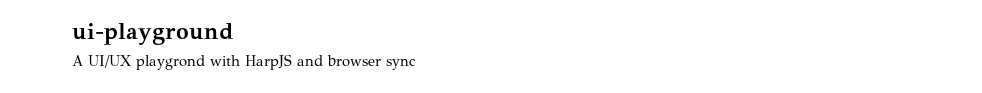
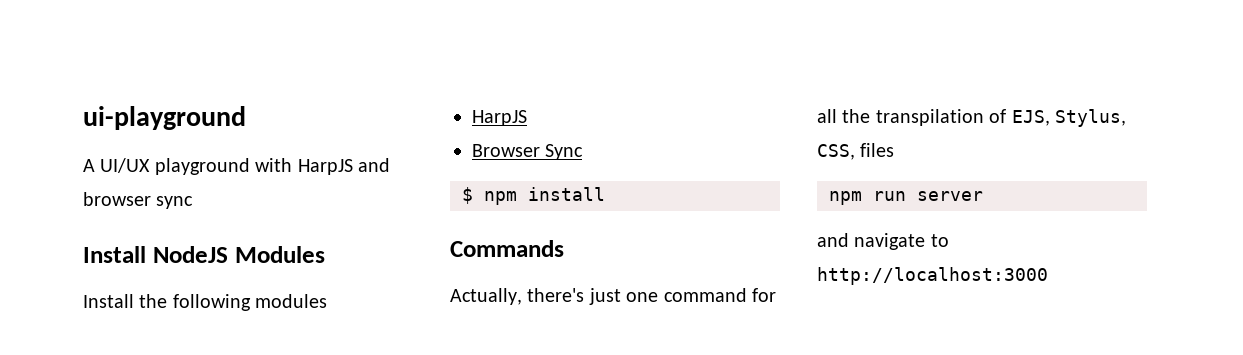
- A UI/UX playgrond with HarpJS and browser sync
+ A UI/UX playground with HarpJS and browser sync
+ Install NodeJS Modules
+ Install the following modules
+ HarpJS
+ Browser Sync
+ $ npm install
+ Commands
+ Actually, there's just one command for all the transpilation of EJS, Stylus, CSS, files
+ npm run server
+ and navigate to http://localhost:3000

